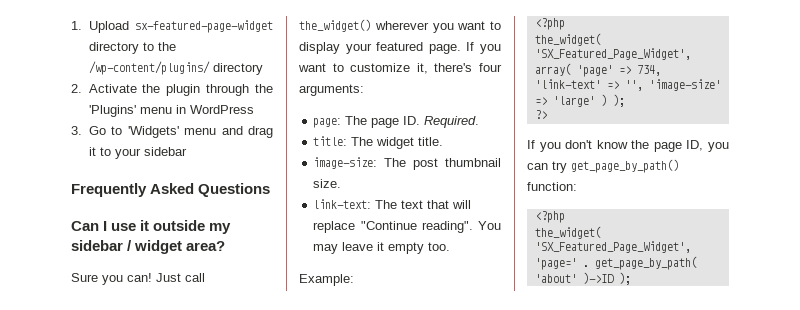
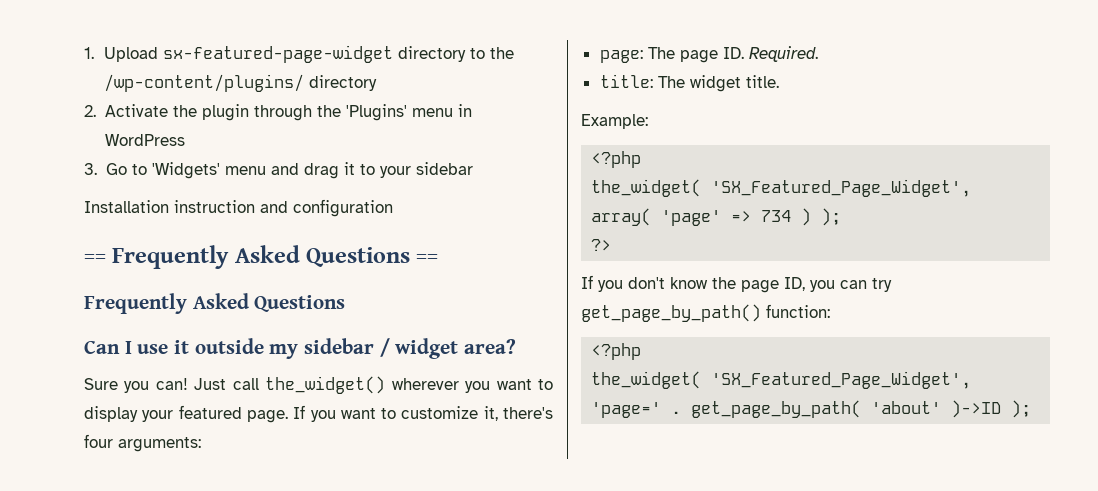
+ Installation instruction and configuration
+ == Frequently Asked Questions ==
- image-size: The post thumbnail size.
- link-text: The text that will replace "Continue reading". You may leave it empty too.
- the_widget( 'SX_Featured_Page_Widget', array( 'page' => 734, 'link-text' => '', 'image-size' => 'large' ) );
+ the_widget( 'SX_Featured_Page_Widget', array( 'page' => 734 ) );

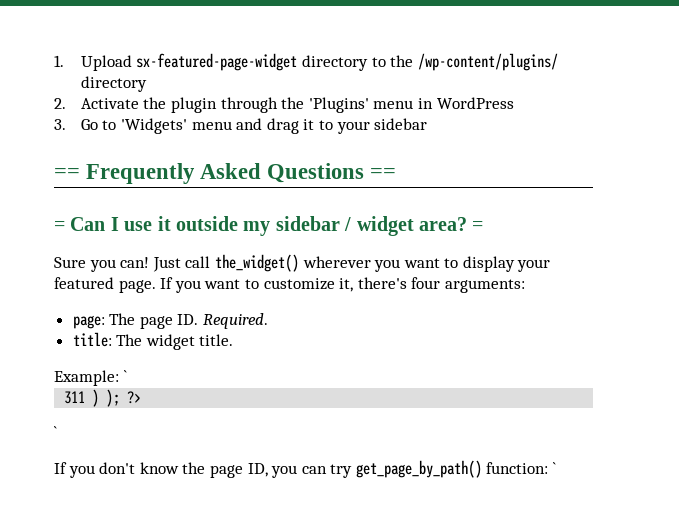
- Installation instruction and configuration
  == Frequently Asked Questions ==
- Frequently Asked Questions
- Can I use it outside my sidebar / widget area?
+ = Can I use it outside my sidebar / widget area? =
- Example:
- <?php
- the_widget( 'SX_Featured_Page_Widget', array( 'page' => 734 ) );
- ?>
+ Example: `
+ 311 ) ); ?>
+ `
- If you don't know the page ID, you can try get_page_by_path() function:
- <?php
- the_widget( 'SX_Featured_Page_Widget', 'page=' . get_page_by_path( 'about' )->ID );
+ If you don't know the page ID, you can try get_page_by_path() function: `

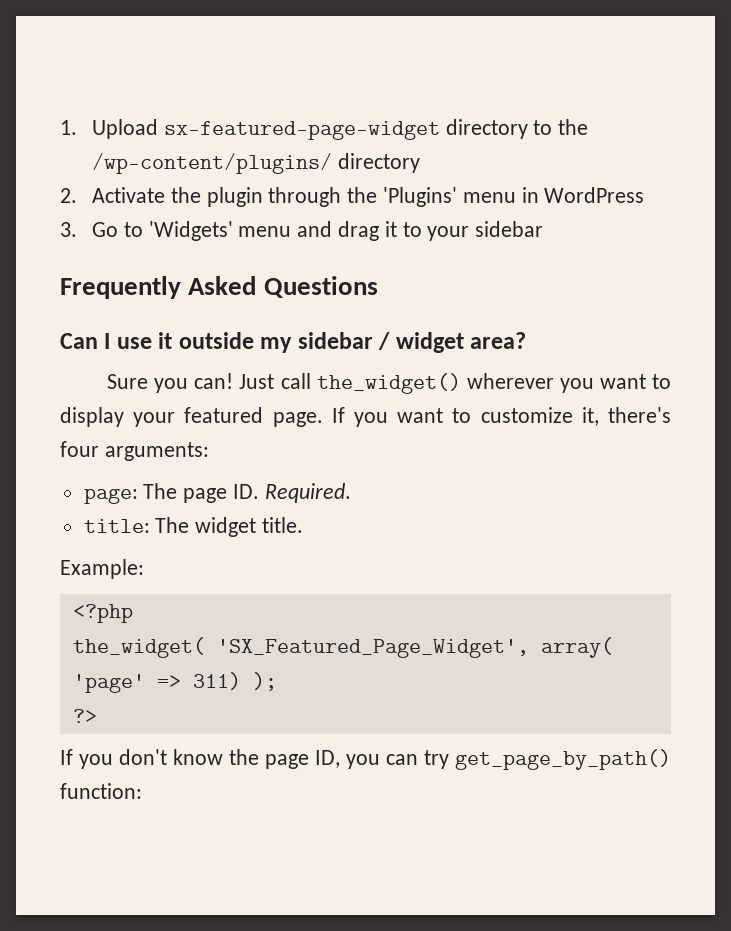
- == Frequently Asked Questions ==
- = Can I use it outside my sidebar / widget area? =
+ Frequently Asked Questions
+ Can I use it outside my sidebar / widget area?
- Example: `
- 311 ) ); ?>
- `
+ Example:
+ <?php
+ the_widget( 'SX_Featured_Page_Widget', array( 'page' => 311) );
+ ?>
- If you don't know the page ID, you can try get_page_by_path() function: `
+ If you don't know the page ID, you can try get_page_by_path() function:

